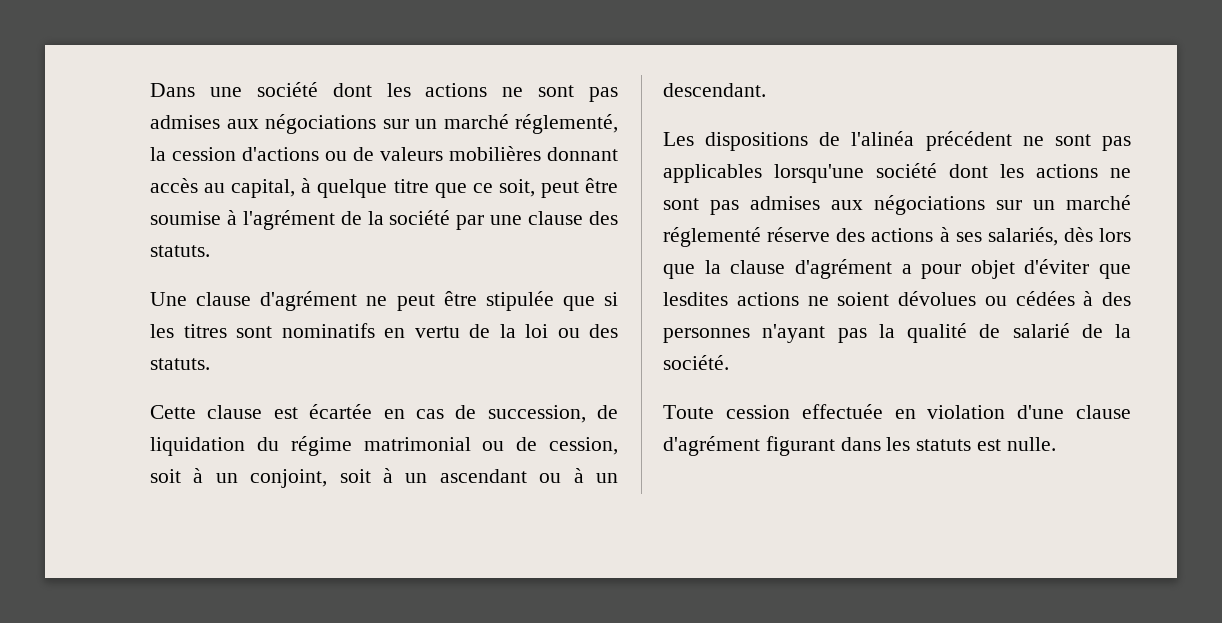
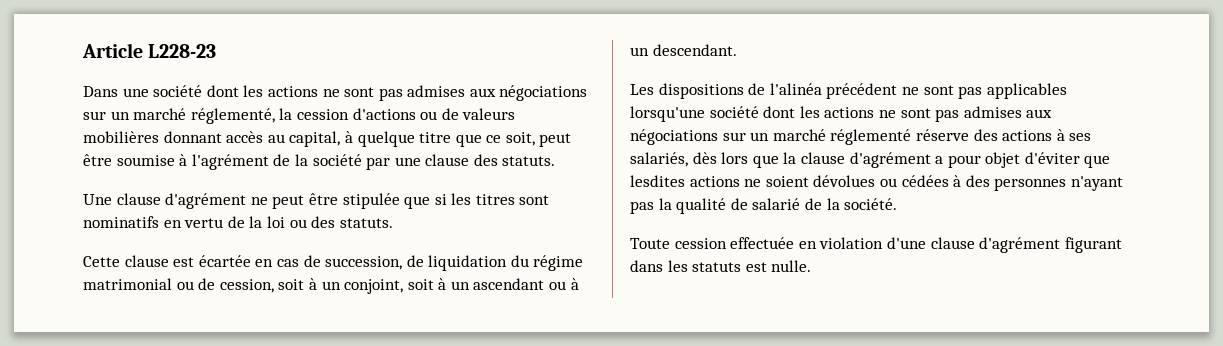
+ Article L228-23

